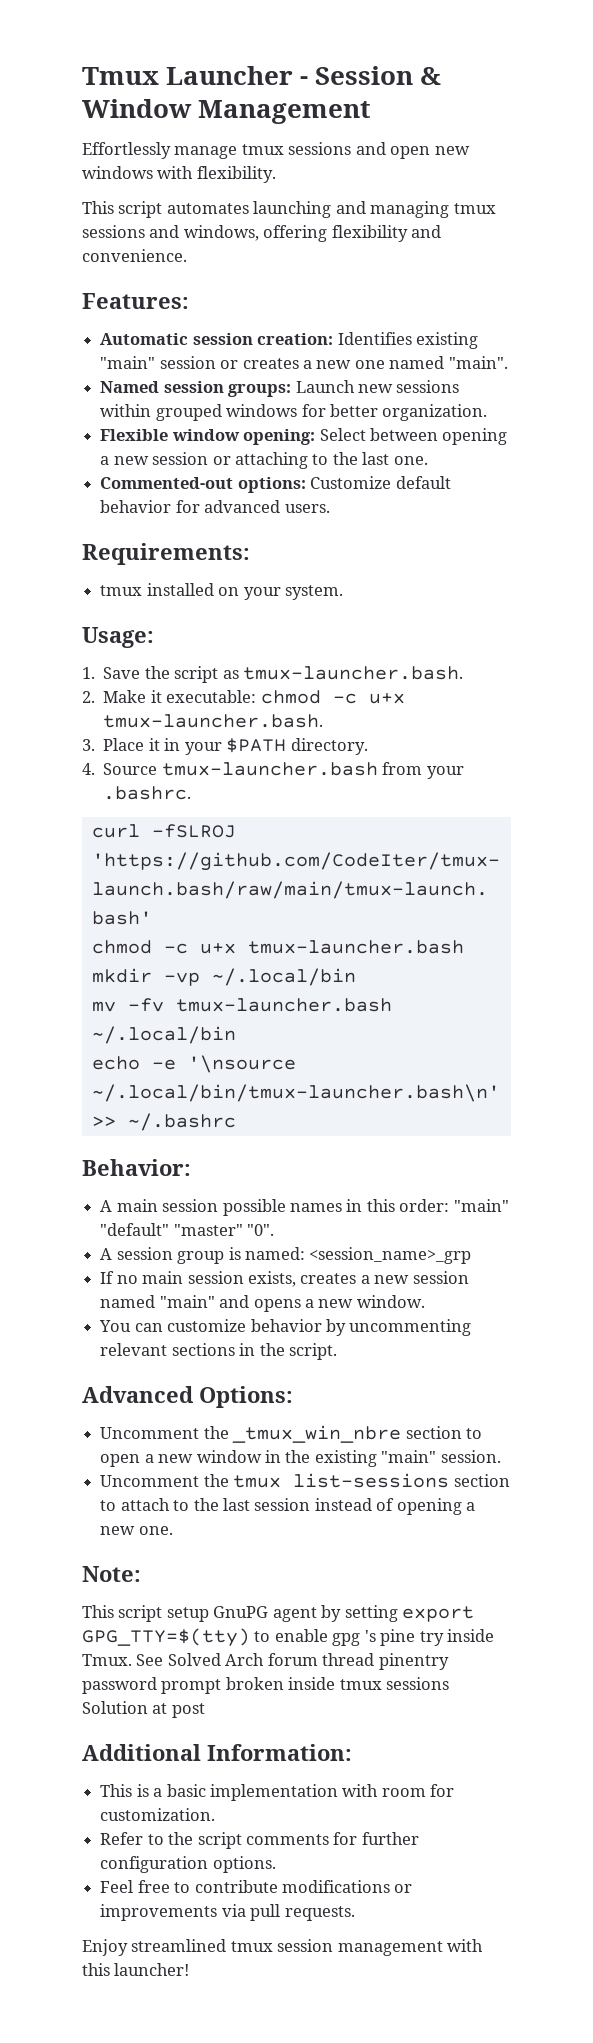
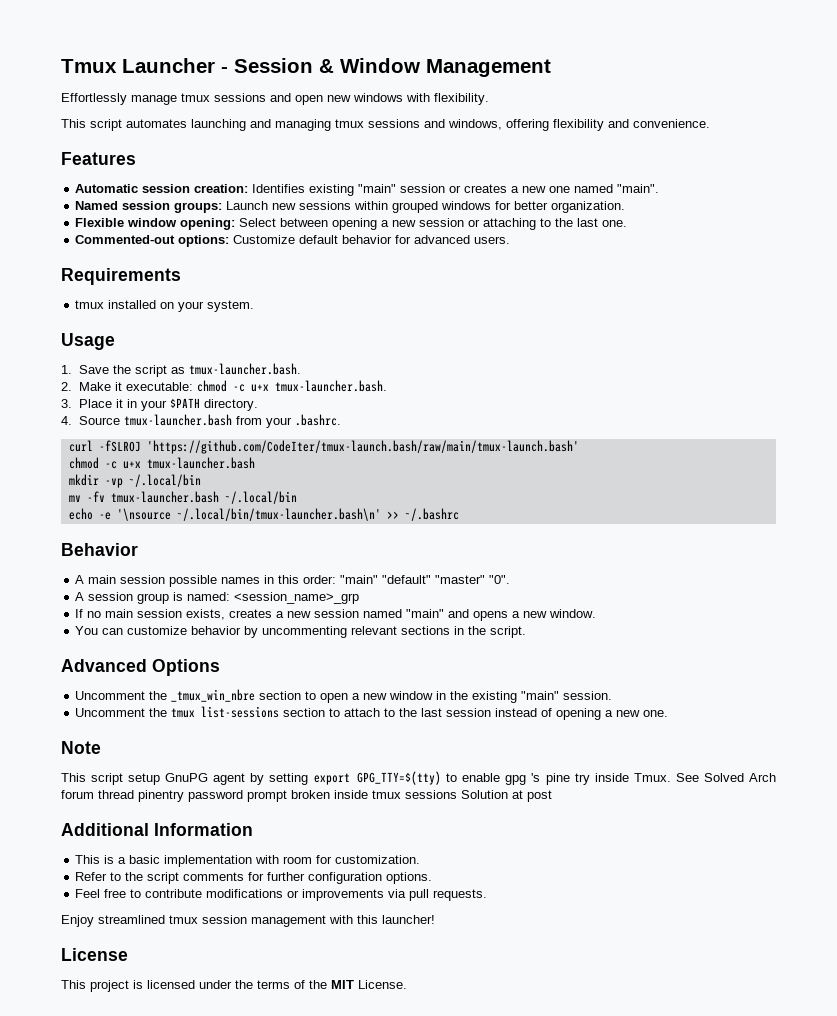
- Features:
+ Features
- Requirements:
+ Requirements
- Usage:
+ Usage
- Behavior:
+ Behavior
- Advanced Options:
+ Advanced Options
- Note:
+ Note
- Additional Information:
+ Additional Information
+ License
+ This project is licensed under the terms of the MIT License.

